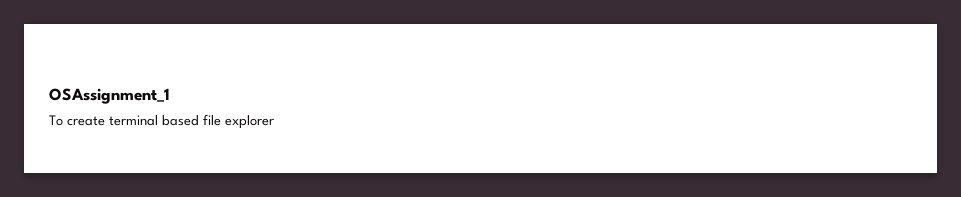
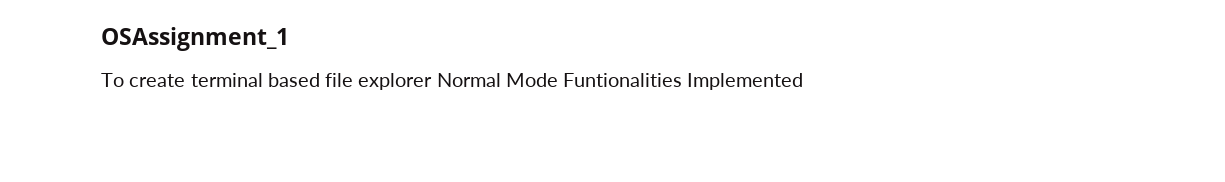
- To create terminal based file explorer
+ To create terminal based file explorer Normal Mode Funtionalities Implemented

